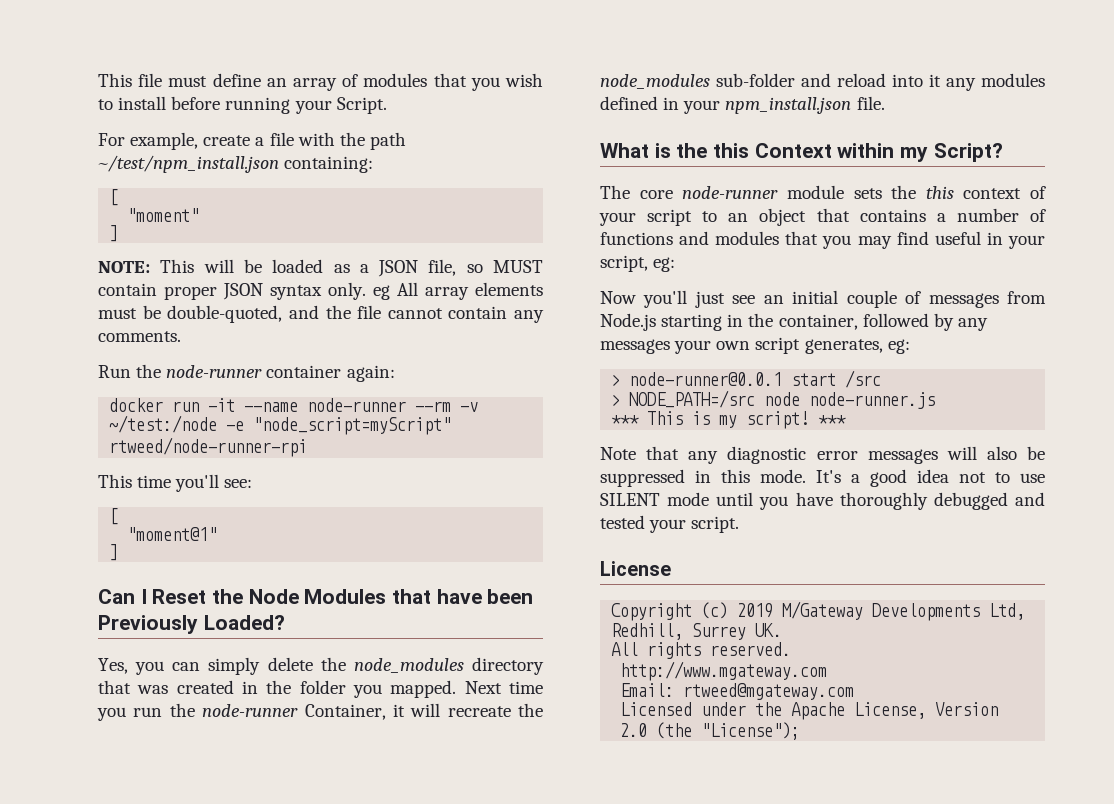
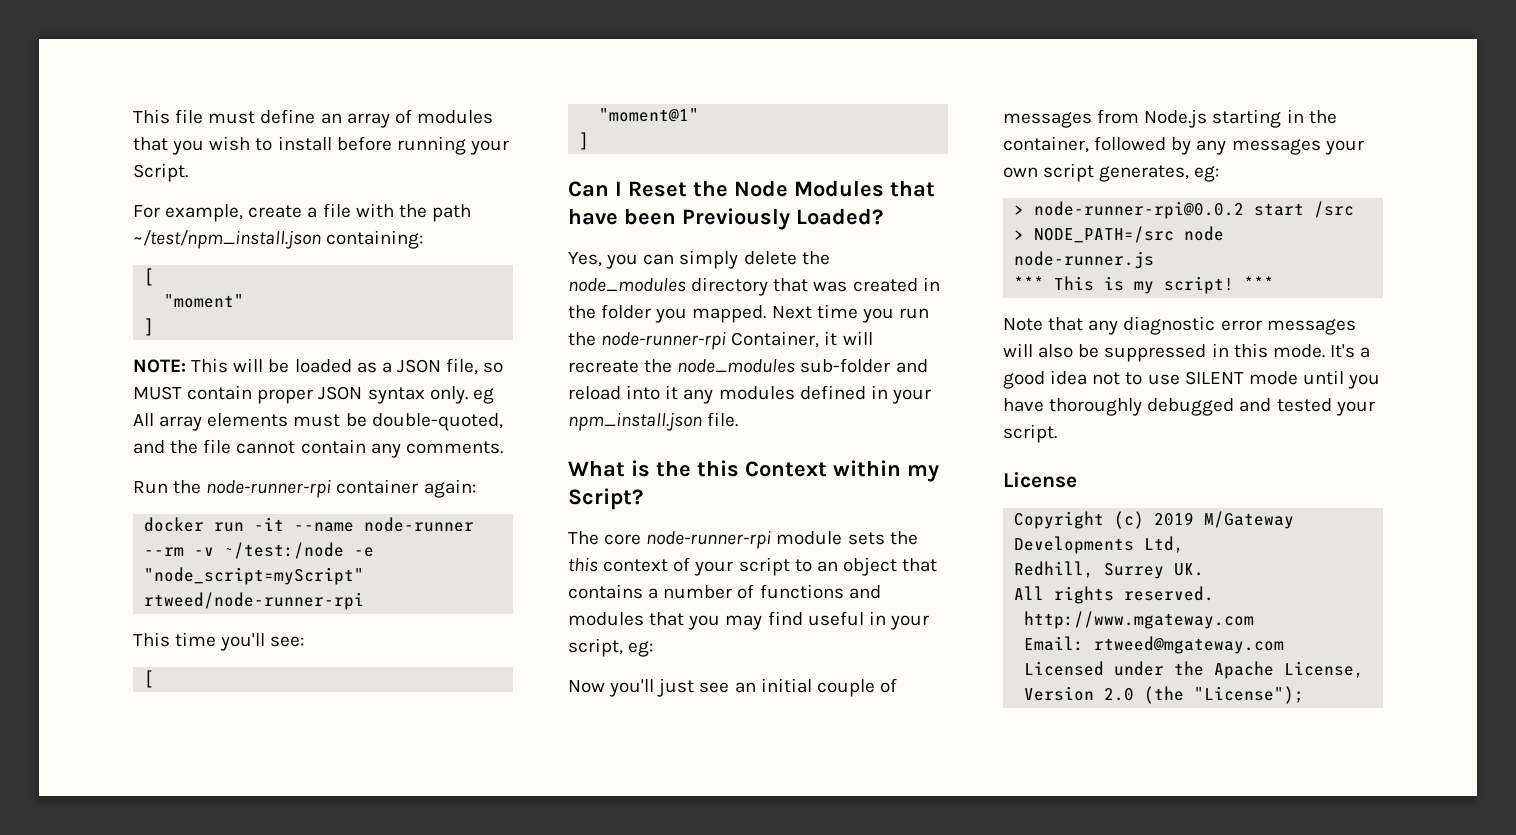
- Run the node-runner container again:
+ Run the node-runner-rpi container again:
- Next time you run the node-runner Container, it will recreate the node_modules sub-folder and reload into it any modules defined in your npm_install.json file.
+ Next time you run the node-runner-rpi Container, it will recreate the node_modules sub-folder and reload into it any modules defined in your npm_install.json file.
- The core node-runner module sets the this context of your script to an object that contains a number of functions and modules that you may find useful in your script, eg:
+ The core node-runner-rpi module sets the this context of your script to an object that contains a number of functions and modules that you may find useful in your script, eg:
- > node-runner@0.0.1 start /src
+ > node-runner-rpi@0.0.2 start /src

